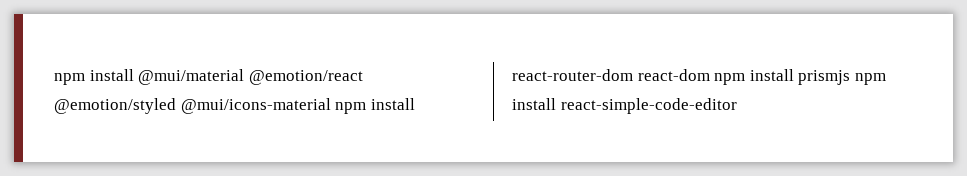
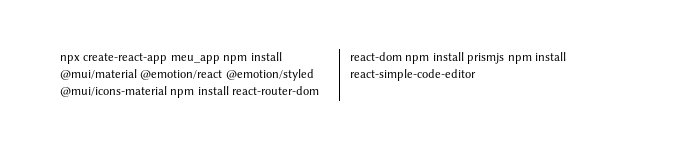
- npm install @mui/material @emotion/react @emotion/styled @mui/icons-material npm install react-router-dom react-dom npm install prismjs npm install react-simple-code-editor
+ npx create-react-app meu_app npm install @mui/material @emotion/react @emotion/styled @mui/icons-material npm install react-router-dom react-dom npm install prismjs npm install react-simple-code-editor

